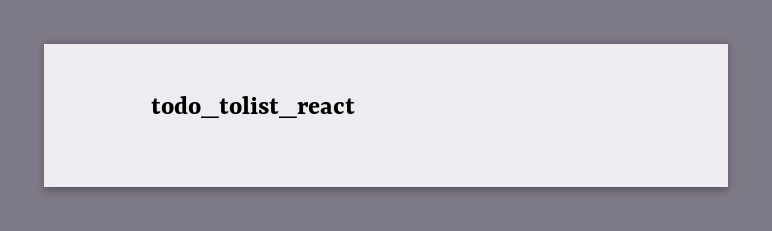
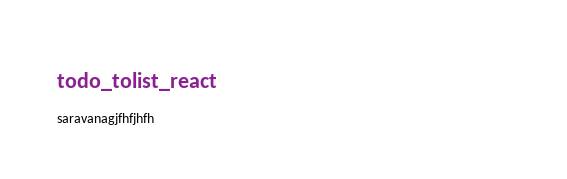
+ saravanagjfhfjhfh

